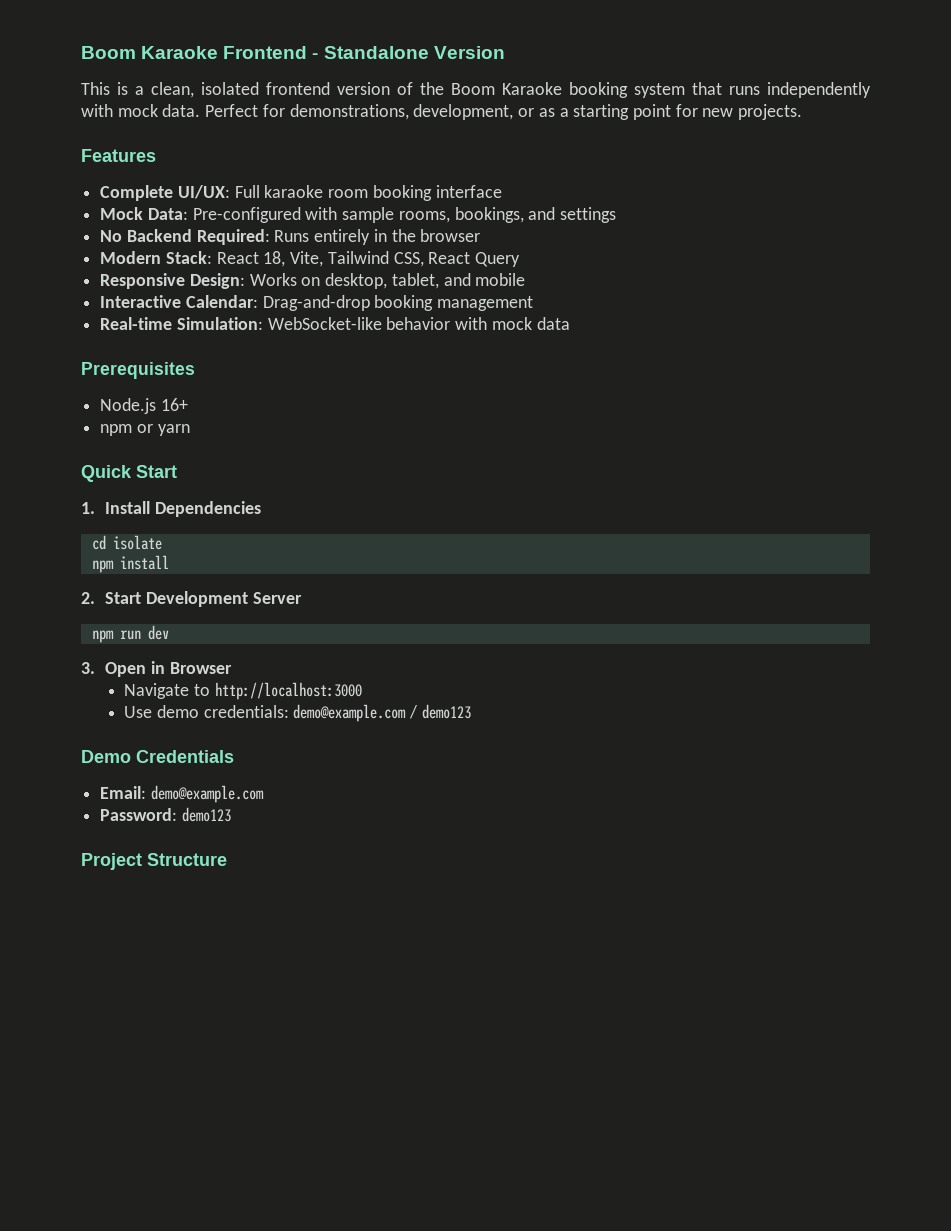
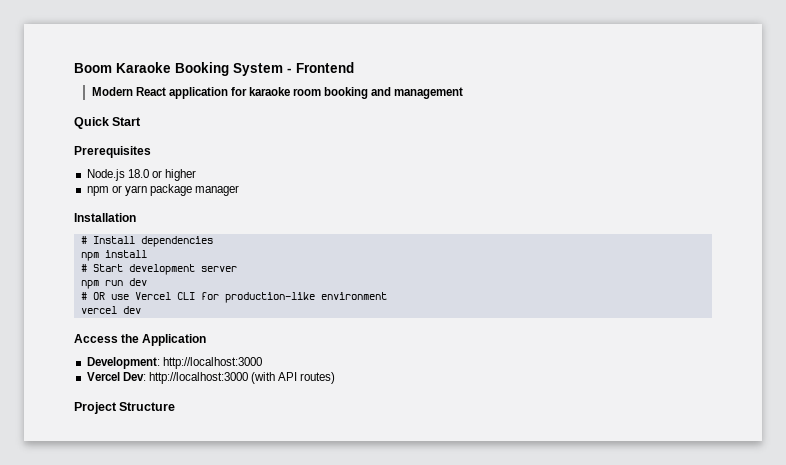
- Boom Karaoke Frontend - Standalone Version
- This is a clean, isolated frontend version of the Boom Karaoke booking system that runs independently with mock data. Perfect for demonstrations, development, or as a starting point for new projects.
- Features
- Complete UI/UX: Full karaoke room booking interface
- Mock Data: Pre-configured with sample rooms, bookings, and settings
- No Backend Required: Runs entirely in the browser
- Modern Stack: React 18, Vite, Tailwind CSS, React Query
- Responsive Design: Works on desktop, tablet, and mobile
- Interactive Calendar: Drag-and-drop booking management
- Real-time Simulation: WebSocket-like behavior with mock data
+ Boom Karaoke Booking System - Frontend
+ Modern React application for karaoke room booking and management
+ Quick Start
- Node.js 16+
+ Node.js 18.0 or higher
- npm or yarn
- Quick Start
- 1. Install Dependencies
- cd isolate
+ npm or yarn package manager
+ Installation
+ # Install dependencies
  npm install
- 2. Start Development Server
+ # Start development server
  npm run dev
- 3. Open in Browser
- Navigate to http://localhost:3000
- Use demo credentials: demo@example.com / demo123
- Demo Credentials
- Email: demo@example.com
- Password: demo123
+ # OR use Vercel CLI for production-like environment
+ vercel dev
+ Access the Application
+ Development: http://localhost:3000
+ Vercel Dev: http://localhost:3000 (with API routes)

